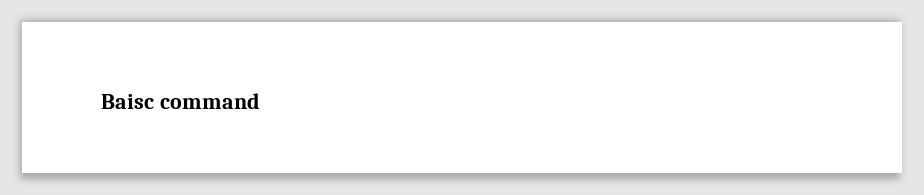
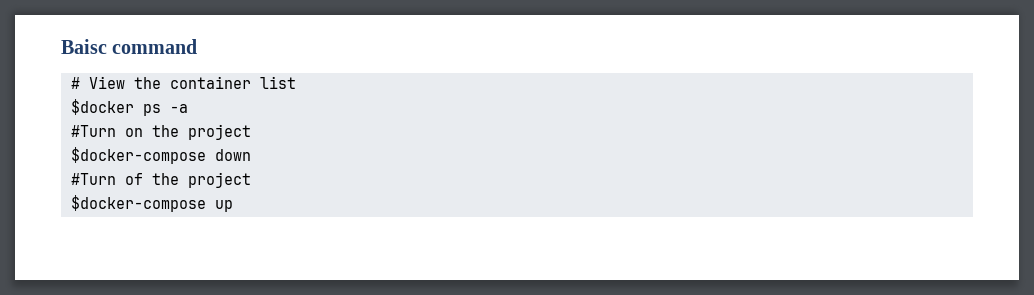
+ # View the container list
+ $docker ps -a
+ #Turn on the project
+ $docker-compose down
+ #Turn of the project
+ $docker-compose up

